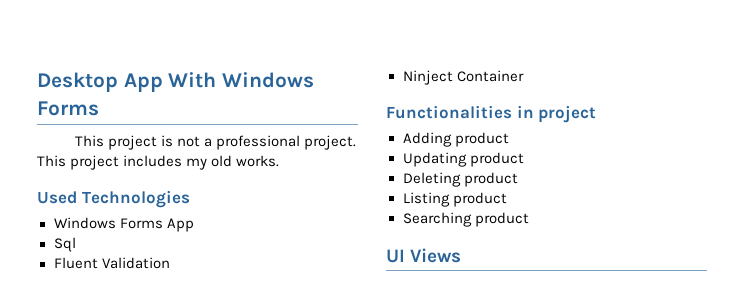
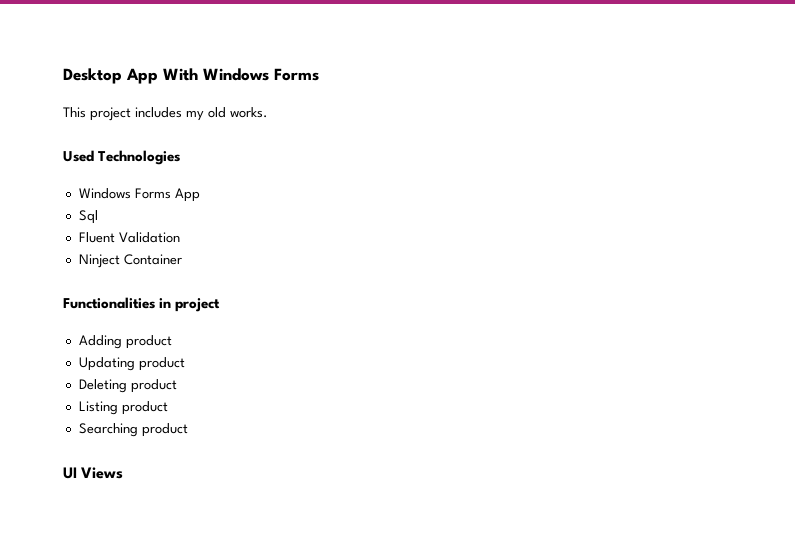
- This project is not a professional project. This project includes my old works.
+ This project includes my old works.

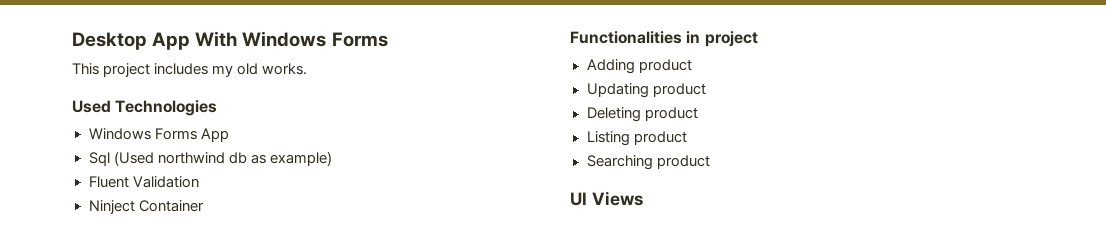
- Sql
+ Sql (Used northwind db as example)

